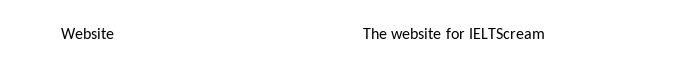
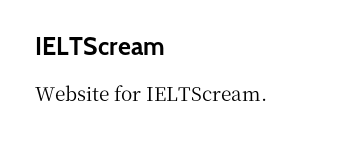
+ IELTScream
- Website
- The website for IELTScream
+ Website for IELTScream.

